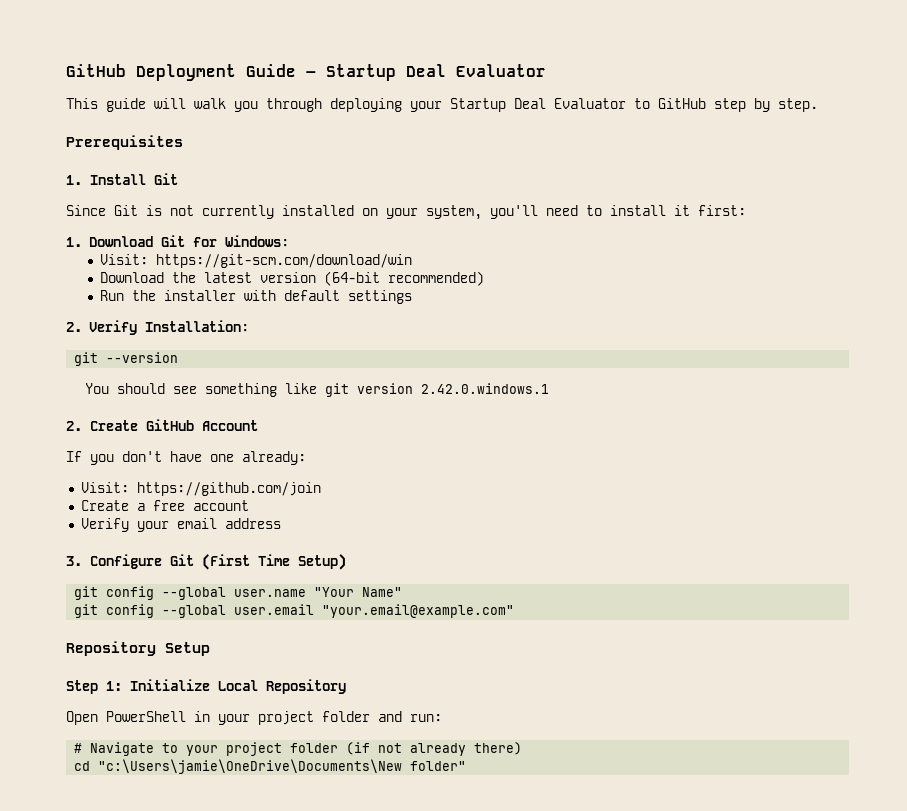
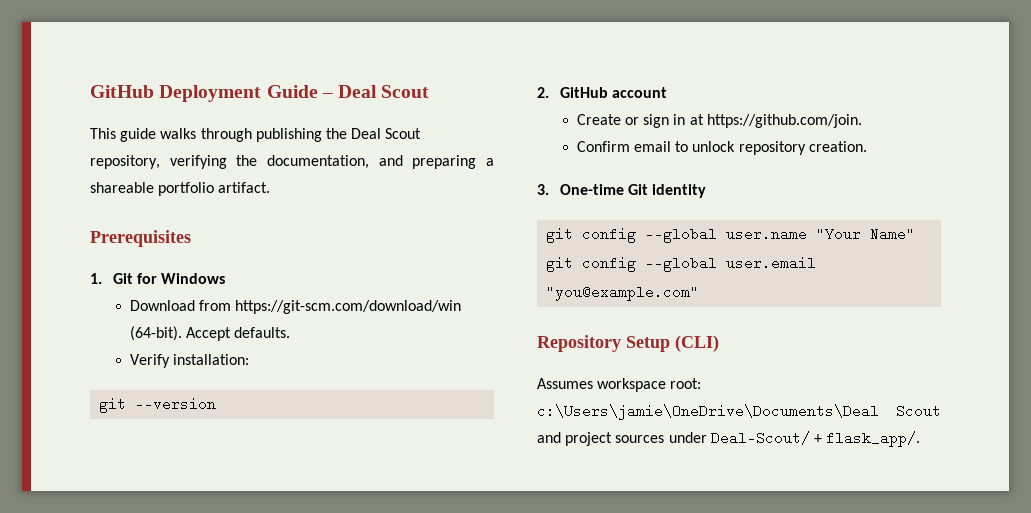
- GitHub Deployment Guide – Startup Deal Evaluator
+ GitHub Deployment Guide – Deal Scout
- This guide will walk you through deploying your Startup Deal Evaluator to GitHub step by step.
+ This guide walks through publishing the Deal Scout repository, verifying the documentation, and preparing a shareable portfolio artifact.
  Prerequisites
- 1. Install Git
- Since Git is not currently installed on your system, you'll need to install it first:
- 1. Download Git for Windows:
- Visit: https://git-scm.com/download/win
- Download the latest version (64-bit recommended)
- Run the installer with default settings
- 2. Verify Installation:
+ 1. Git for Windows
+ Download from https://git-scm.com/download/win (64-bit). Accept defaults.
+ Verify installation:
  git --version
- You should see something like git version 2.42.0.windows.1
- 2. Create GitHub Account
- If you don't have one already:
- Visit: https://github.com/join
- Create a free account
- Verify your email address
- 3. Configure Git (First Time Setup)
+ 2. GitHub account
+ Create or sign in at https://github.com/join.
+ Confirm email to unlock repository creation.
+ 3. One-time Git identity
- git config --global user.email "your.email@example.com"
+ git config --global user.email "you@example.com"
- Repository Setup
- Step 1: Initialize Local Repository
- Open PowerShell in your project folder and run:
- # Navigate to your project folder (if not already there)
- cd "c:\Users\jamie\OneDrive\Documents\New folder"
+ Repository Setup (CLI)
+ Assumes workspace root: c:\Users\jamie\OneDrive\Documents\Deal Scout and project sources under Deal-Scout/ + flask_app/.

